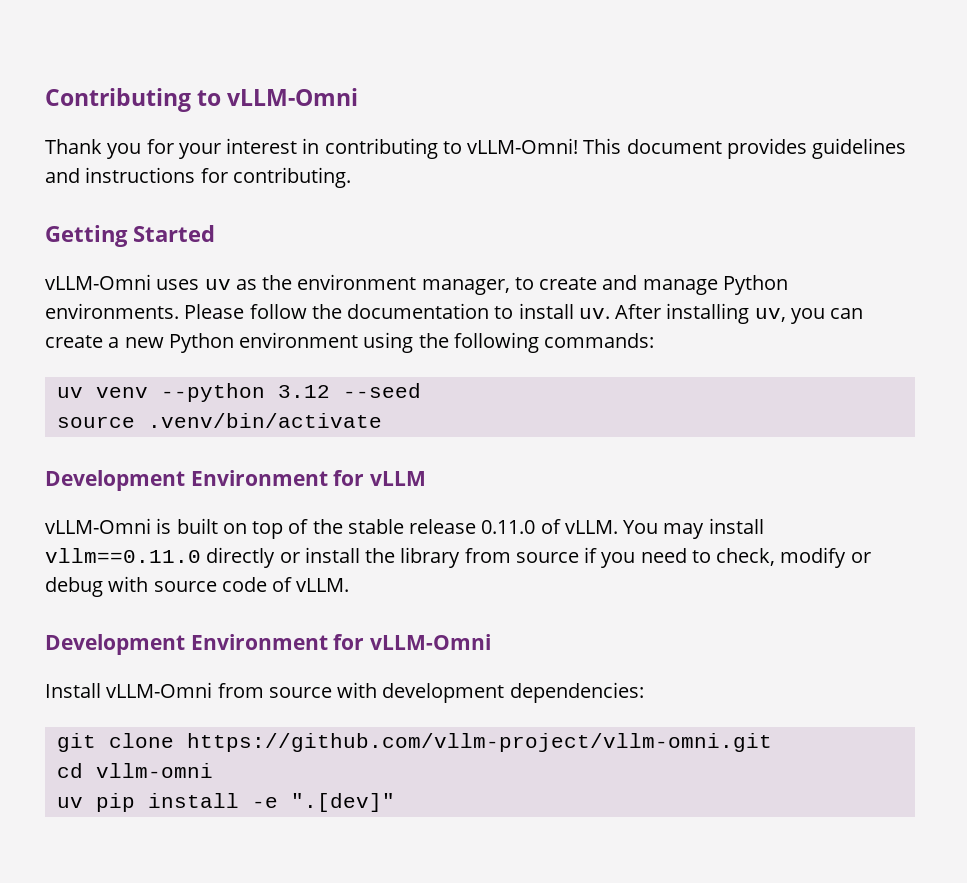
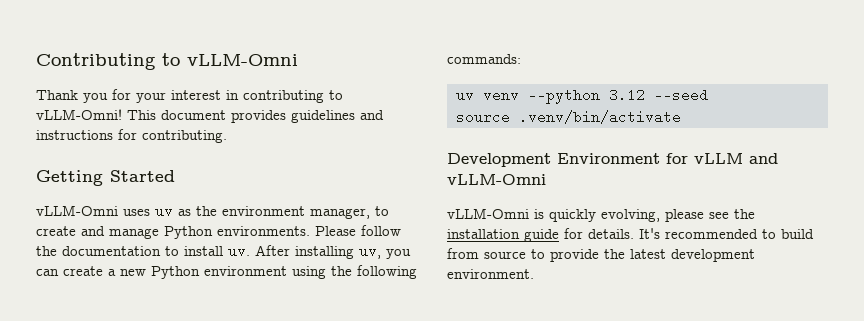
- Development Environment for vLLM
+ Development Environment for vLLM and vLLM-Omni
- vLLM-Omni is built on top of the stable release 0.11.0 of vLLM. You may install vllm==0.11.0 directly or install the library from source if you need to check, modify or debug with source code of vLLM.
- Development Environment for vLLM-Omni
- Install vLLM-Omni from source with development dependencies:
- git clone https://github.com/vllm-project/vllm-omni.git
- cd vllm-omni
- uv pip install -e ".[dev]"
+ vLLM-Omni is quickly evolving, please see the installation guide for details. It's recommended to build from source to provide the latest development environment.

